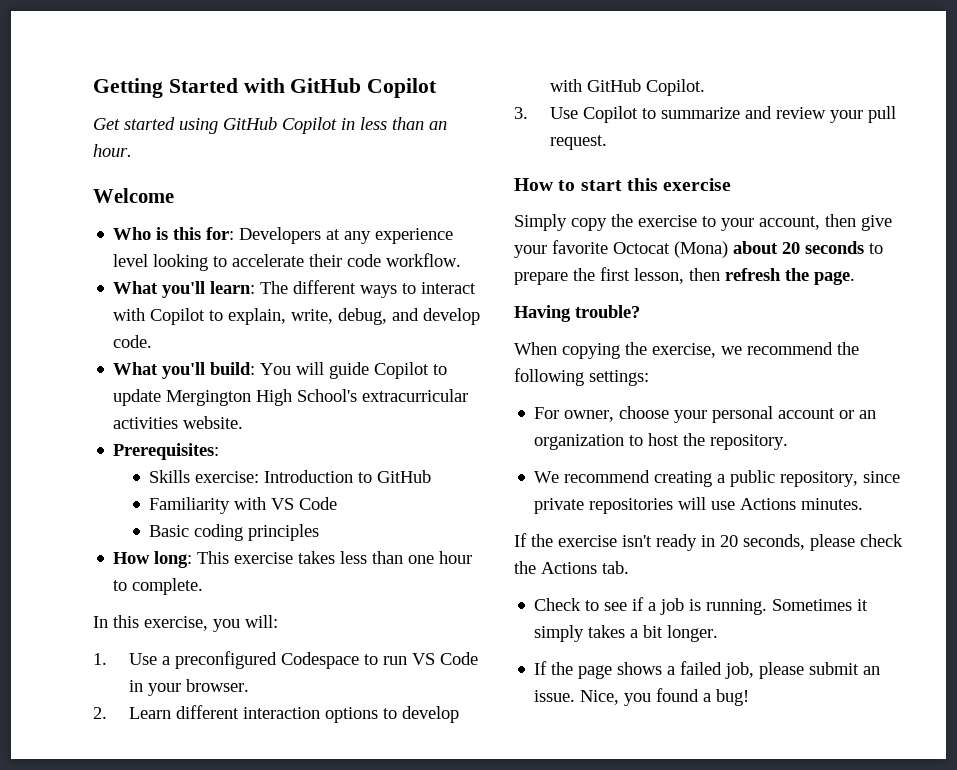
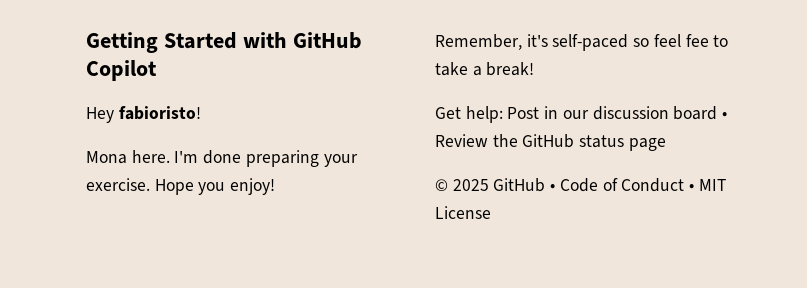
- Get started using GitHub Copilot in less than an hour.
- Welcome
- Who is this for: Developers at any experience level looking to accelerate their code workflow.
- What you'll learn: The different ways to interact with Copilot to explain, write, debug, and develop code.
- What you'll build: You will guide Copilot to update Mergington High School's extracurricular activities website.
- Prerequisites:
- Skills exercise: Introduction to GitHub
- Familiarity with VS Code
- Basic coding principles
- How long: This exercise takes less than one hour to complete.
- In this exercise, you will:
- 1. Use a preconfigured Codespace to run VS Code in your browser.
- 2. Learn different interaction options to develop with GitHub Copilot.
- 3. Use Copilot to summarize and review your pull request.
- How to start this exercise
- Simply copy the exercise to your account, then give your favorite Octocat (Mona) about 20 seconds to prepare the first lesson, then refresh the page.
- Having trouble?
- When copying the exercise, we recommend the following settings:
- For owner, choose your personal account or an organization to host the repository.
- We recommend creating a public repository, since private repositories will use Actions minutes.
- If the exercise isn't ready in 20 seconds, please check the Actions tab.
- Check to see if a job is running. Sometimes it simply takes a bit longer.
- If the page shows a failed job, please submit an issue. Nice, you found a bug!
+ Hey fabioristo!
+ Mona here. I'm done preparing your exercise. Hope you enjoy!
+ Remember, it's self-paced so feel fee to take a break!
+ Get help: Post in our discussion board • Review the GitHub status page
+ © 2025 GitHub • Code of Conduct • MIT License

